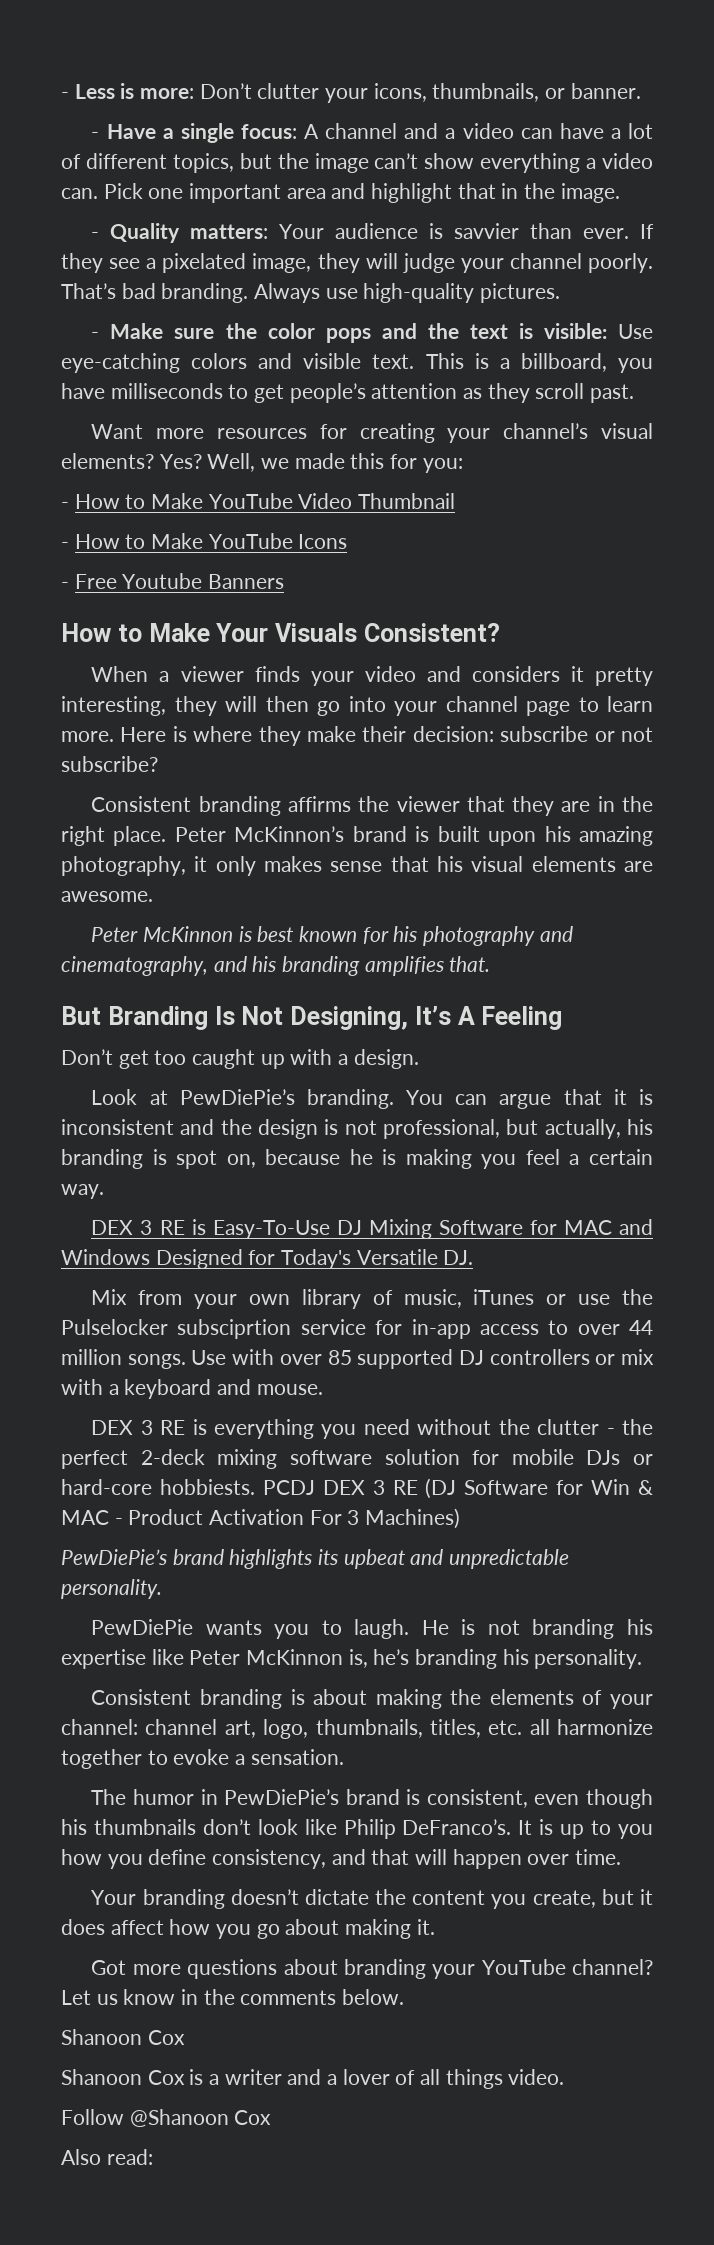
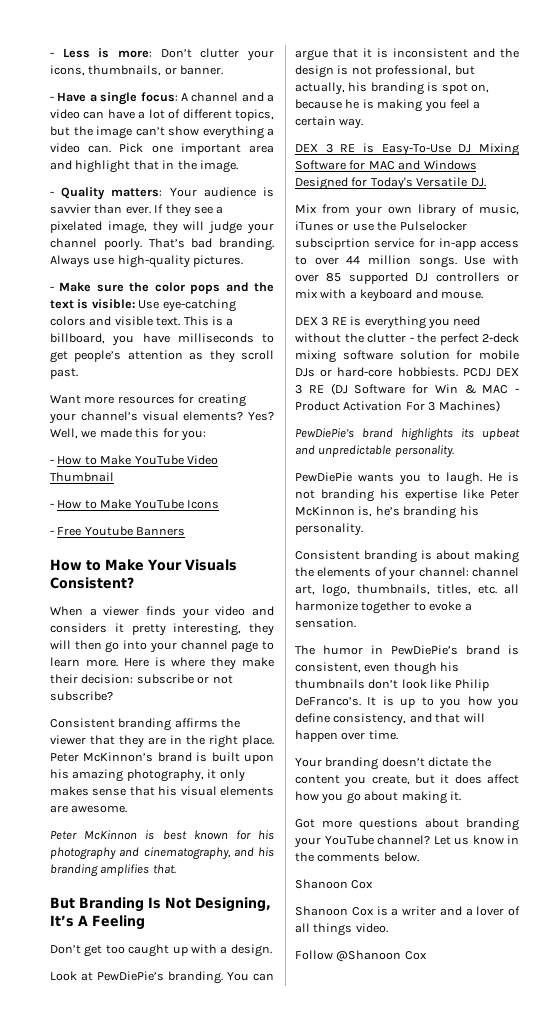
- Also read:

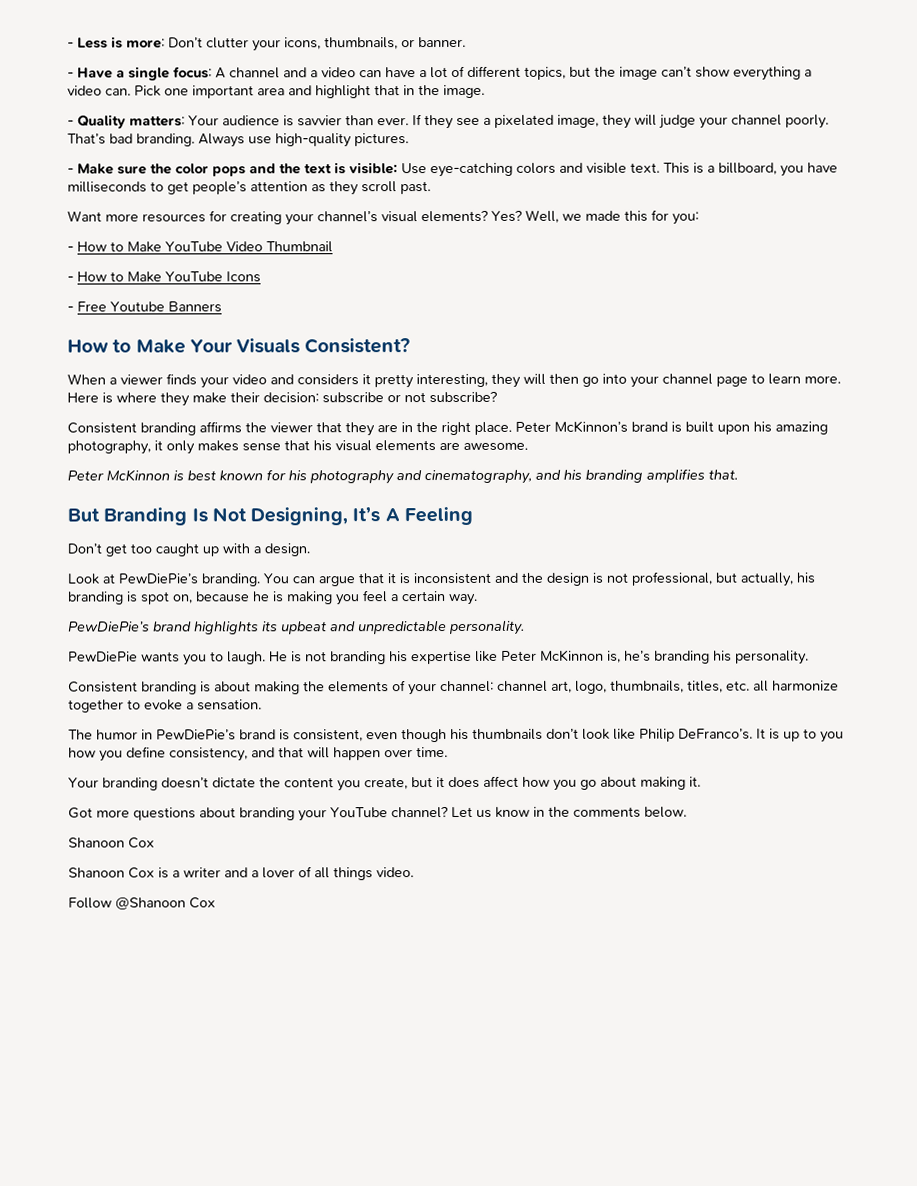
- DEX 3 RE is Easy-To-Use DJ Mixing Software for MAC and Windows Designed for Today's Versatile DJ.
- Mix from your own library of music, iTunes or use the Pulselocker subsciprtion service for in-app access to over 44 million songs. Use with over 85 supported DJ controllers or mix with a keyboard and mouse.
- DEX 3 RE is everything you need without the clutter - the perfect 2-deck mixing software solution for mobile DJs or hard-core hobbiests. PCDJ DEX 3 RE (DJ Software for Win & MAC - Product Activation For 3 Machines)

